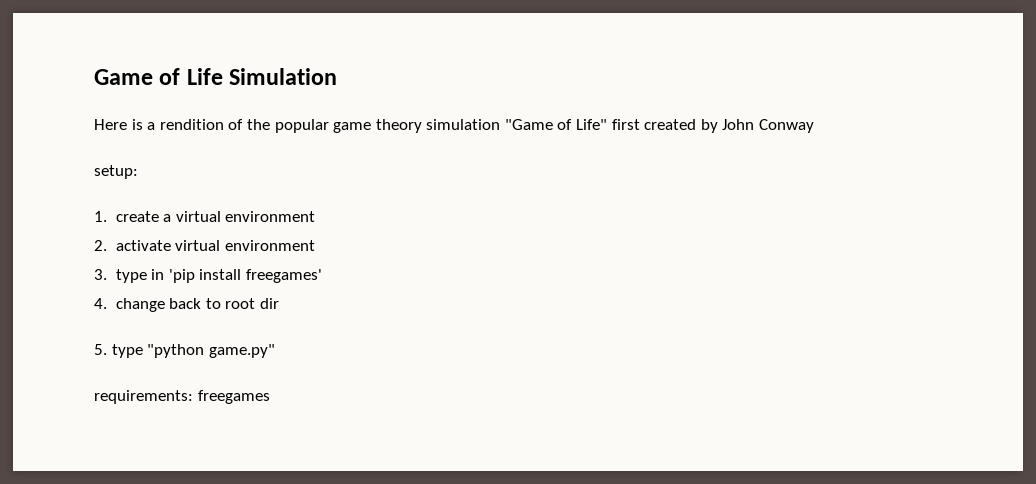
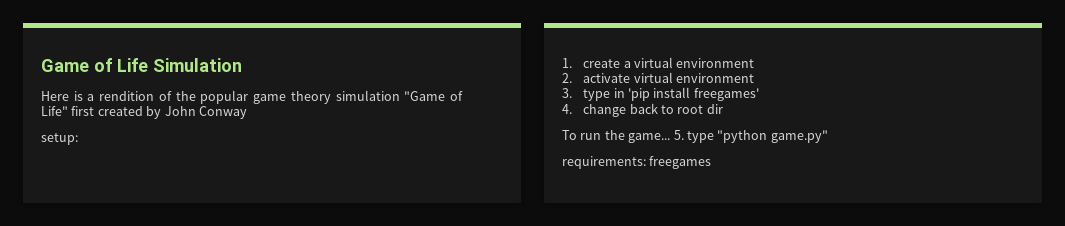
+ To run the game...

